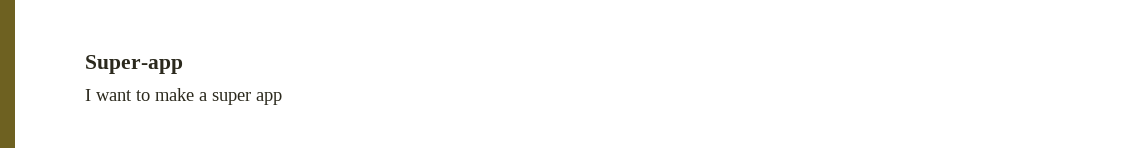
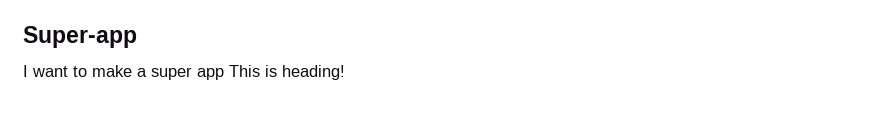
- I want to make a super app
+ I want to make a super app This is heading!

